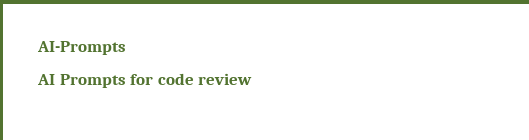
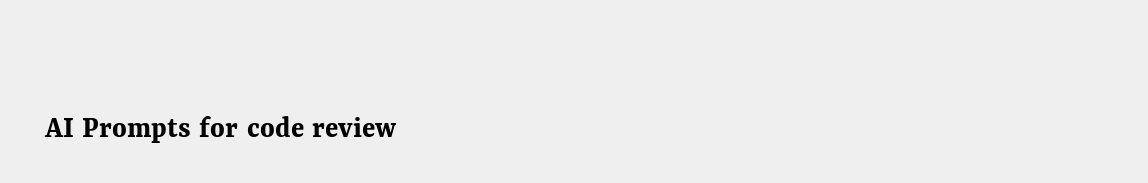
- AI-Prompts

